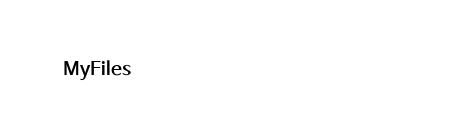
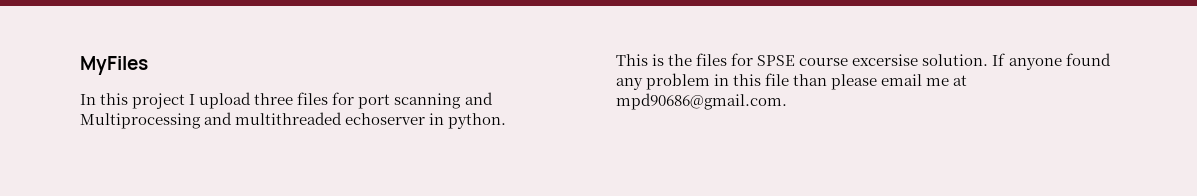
+ In this project I upload three files for port scanning and Multiprocessing and multithreaded echoserver in python.
+ This is the files for SPSE course excersise solution. If anyone found any problem in this file than please email me at mpd90686@gmail.com.

